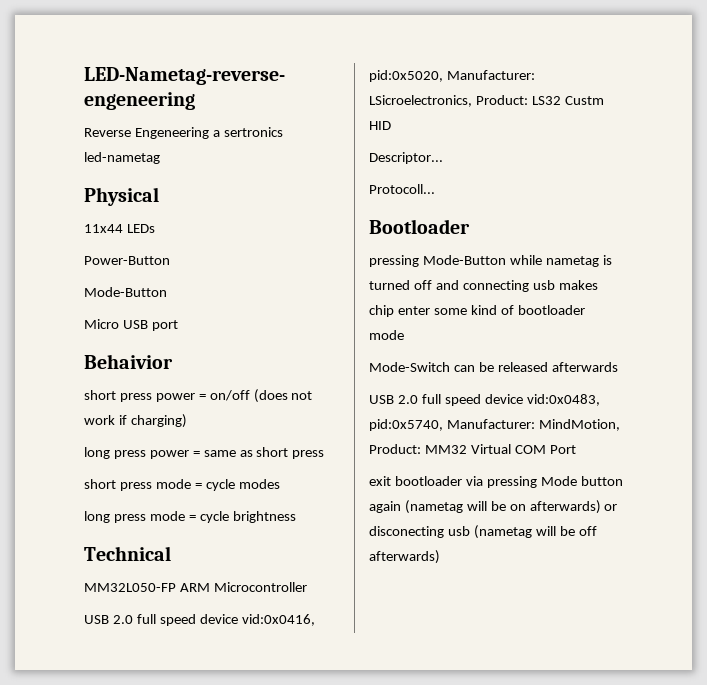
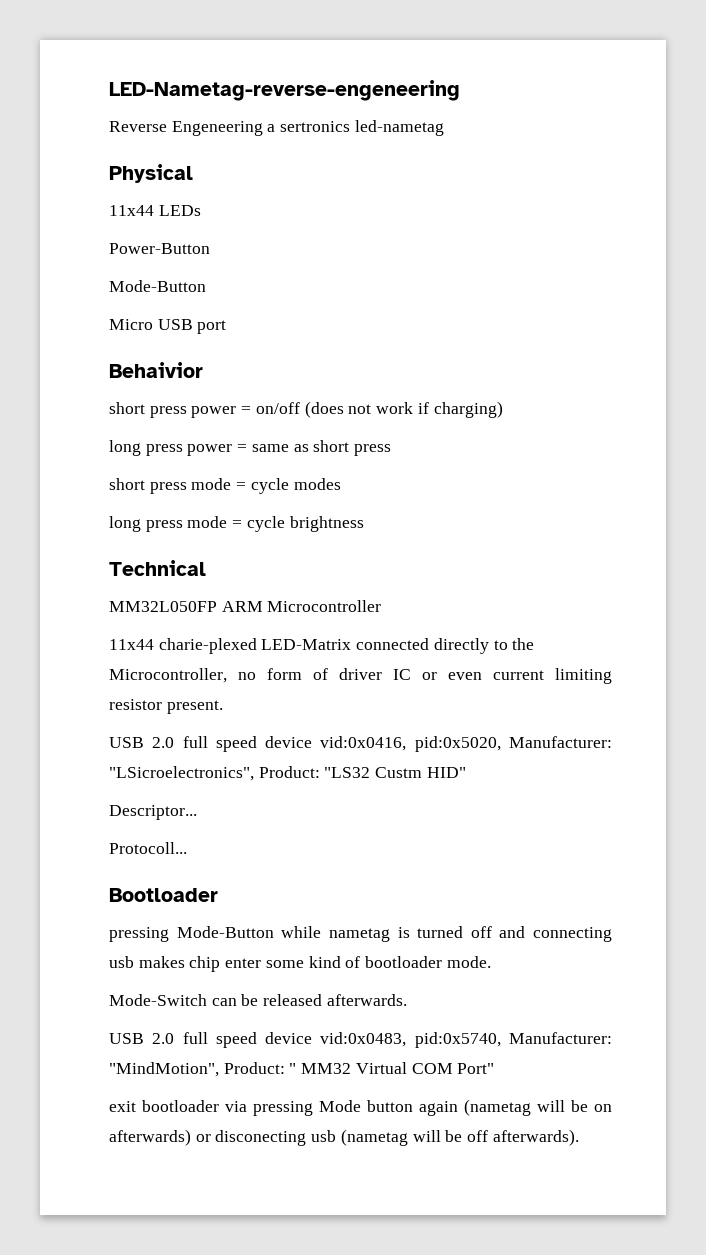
- MM32L050-FP ARM Microcontroller
+ MM32L050FP ARM Microcontroller
+ 11x44 charie-plexed LED-Matrix connected directly to the Microcontroller, no form of driver IC or even current limiting resistor present.
- USB 2.0 full speed device vid:0x0416, pid:0x5020, Manufacturer: LSicroelectronics, Product: LS32 Custm HID
+ USB 2.0 full speed device vid:0x0416, pid:0x5020, Manufacturer: "LSicroelectronics", Product: "LS32 Custm HID"
- pressing Mode-Button while nametag is turned off and connecting usb makes chip enter some kind of bootloader mode
+ pressing Mode-Button while nametag is turned off and connecting usb makes chip enter some kind of bootloader mode.
- Mode-Switch can be released afterwards
+ Mode-Switch can be released afterwards.
- USB 2.0 full speed device vid:0x0483, pid:0x5740, Manufacturer: MindMotion, Product: MM32 Virtual COM Port
+ USB 2.0 full speed device vid:0x0483, pid:0x5740, Manufacturer: "MindMotion", Product: " MM32 Virtual COM Port"
- exit bootloader via pressing Mode button again (nametag will be on afterwards) or disconecting usb (nametag will be off afterwards)
+ exit bootloader via pressing Mode button again (nametag will be on afterwards) or disconecting usb (nametag will be off afterwards).

